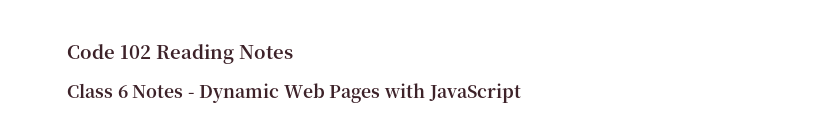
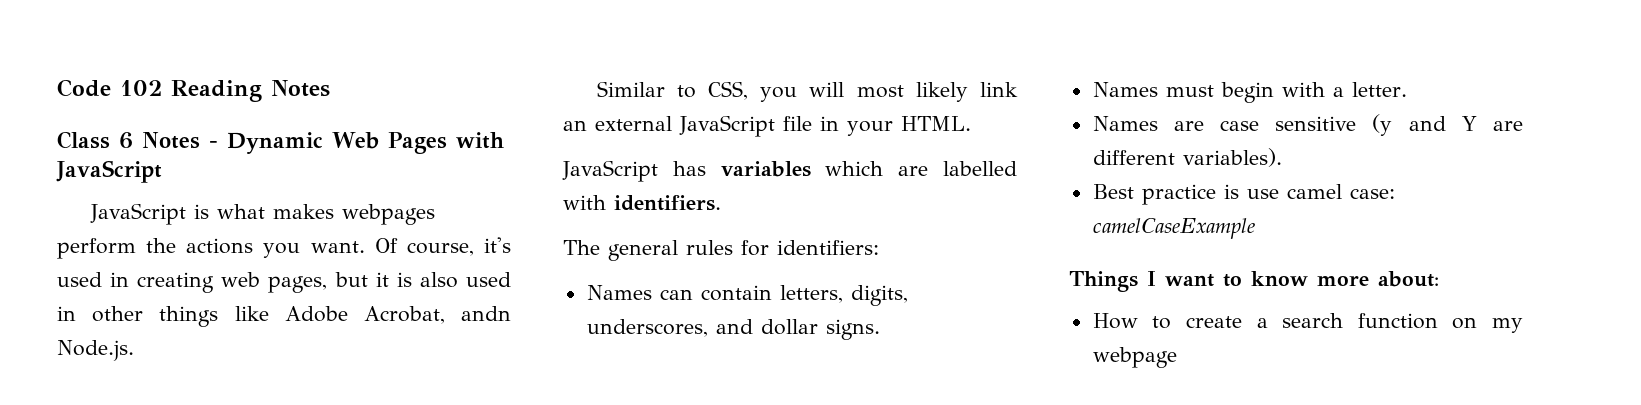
+ JavaScript is what makes webpages perform the actions you want. Of course, it's used in creating web pages, but it is also used in other things like Adobe Acrobat, andn Node.js.
+ Similar to CSS, you will most likely link an external JavaScript file in your HTML.
+ JavaScript has variables which are labelled with identifiers.
+ The general rules for identifiers:
+ Names can contain letters, digits, underscores, and dollar signs.
+ Names must begin with a letter.
+ Names are case sensitive (y and Y are different variables).
+ Best practice is use camel case: camelCaseExample
+ Things I want to know more about:
+ How to create a search function on my webpage

